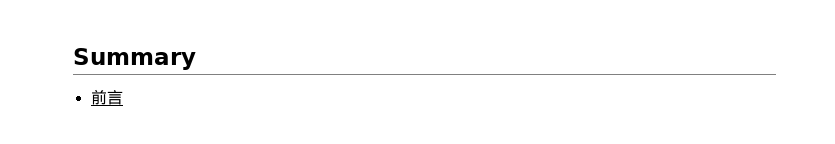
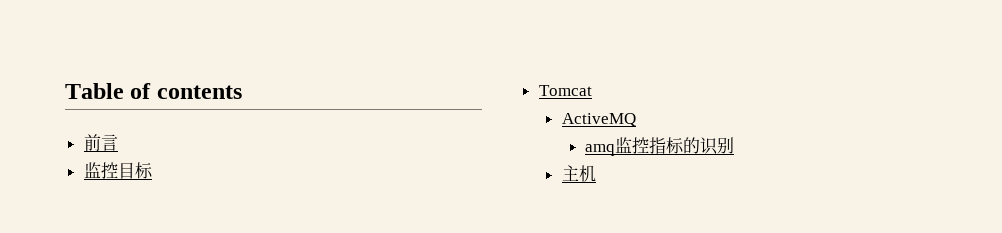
- Summary
+ Table of contents
  前言
+ 监控目标
+ Tomcat
+ ActiveMQ
+ amq监控指标的识别
+ 主机

